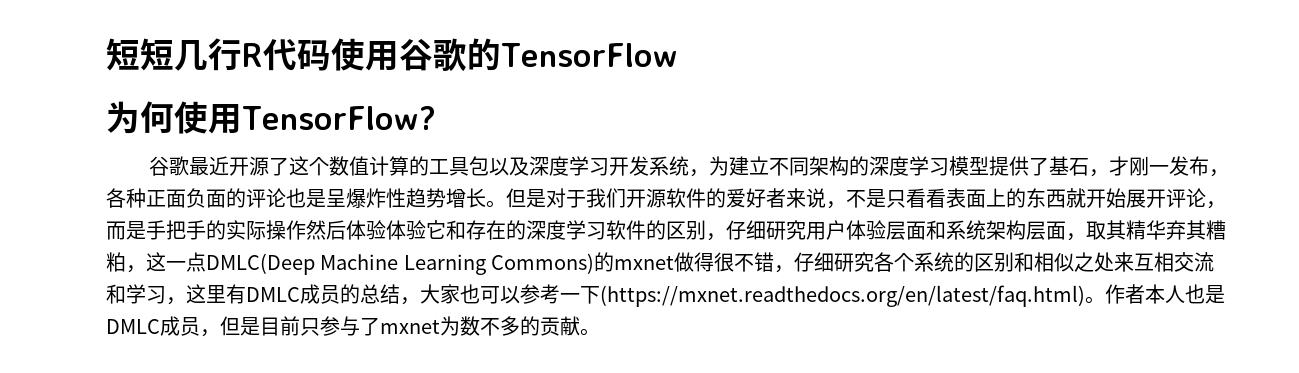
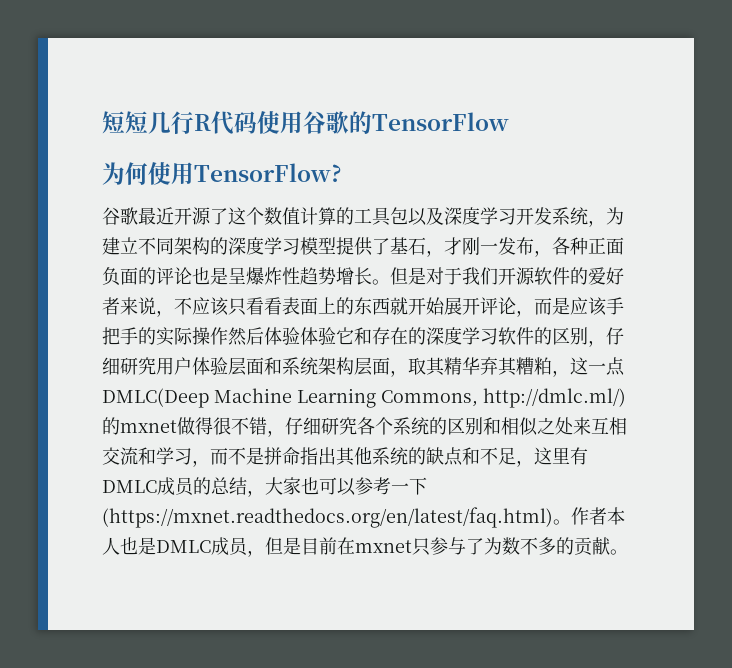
- 但是对于我们开源软件的爱好者来说，不是只看看表面上的东西就开始展开评论，而是手把手的实际操作然后体验体验它和存在的深度学习软件的区别，仔细研究用户体验层面和系统架构层面，取其精华弃其糟粕，这一点DMLC(Deep Machine Learning Commons)的mxnet做得很不错，仔细研究各个系统的区别和相似之处来互相交流和学习，这里有DMLC成员的总结，大家也可以参考一下(https://mxnet.readthedocs.org/en/latest/faq.html)。
+ 但是对于我们开源软件的爱好者来说，不应该只看看表面上的东西就开始展开评论，而是应该手把手的实际操作然后体验体验它和存在的深度学习软件的区别，仔细研究用户体验层面和系统架构层面，取其精华弃其糟粕，这一点DMLC(Deep Machine Learning Commons, http://dmlc.ml/)的mxnet做得很不错，仔细研究各个系统的区别和相似之处来互相交流和学习，而不是拼命指出其他系统的缺点和不足，这里有DMLC成员的总结，大家也可以参考一下(https://mxnet.readthedocs.org/en/latest/faq.html)。
- 作者本人也是DMLC成员，但是目前只参与了mxnet为数不多的贡献。
+ 作者本人也是DMLC成员，但是目前在mxnet只参与了为数不多的贡献。

